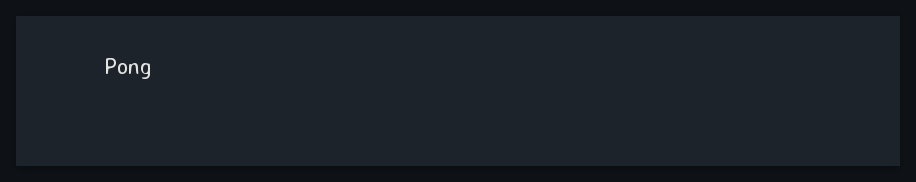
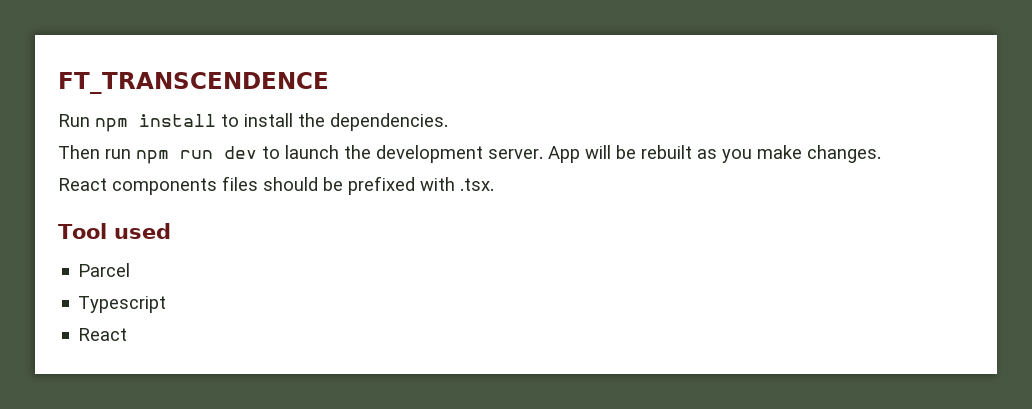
- Pong
+ FT_TRANSCENDENCE
+ Run npm install to install the dependencies.
+ Then run npm run dev to launch the development server. App will be rebuilt as you make changes.
+ React components files should be prefixed with .tsx.
+ Tool used
+ Parcel
+ Typescript
+ React

